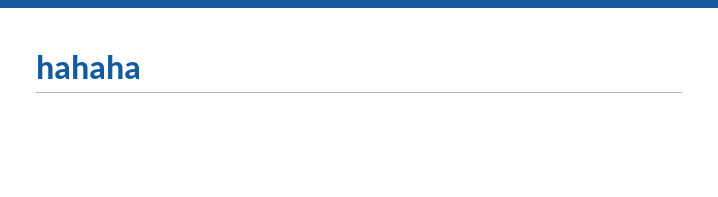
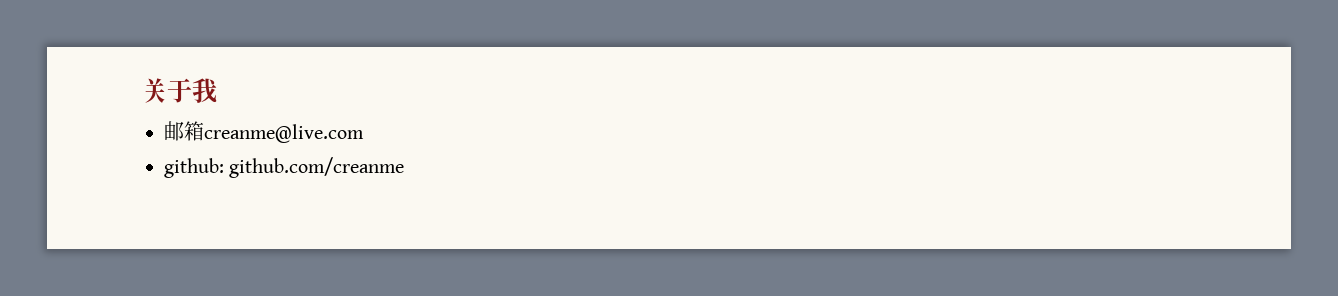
- hahaha
+ 关于我
+ 邮箱creanme@live.com
+ github: github.com/creanme

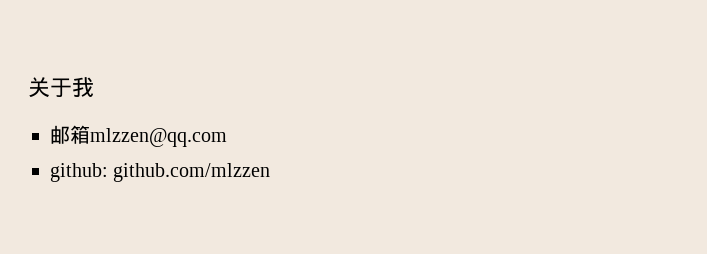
- 邮箱creanme@live.com
+ 邮箱mlzzen@qq.com
- github: github.com/creanme
+ github: github.com/mlzzen

